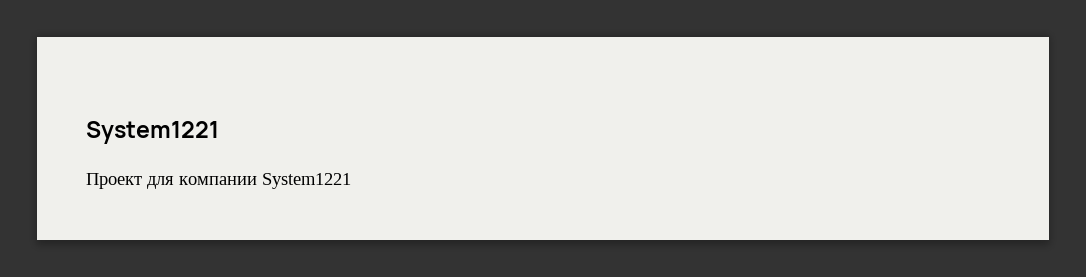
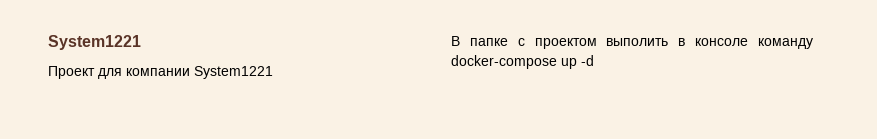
+ В папке с проектом выполить в консоле команду docker-compose up -d

